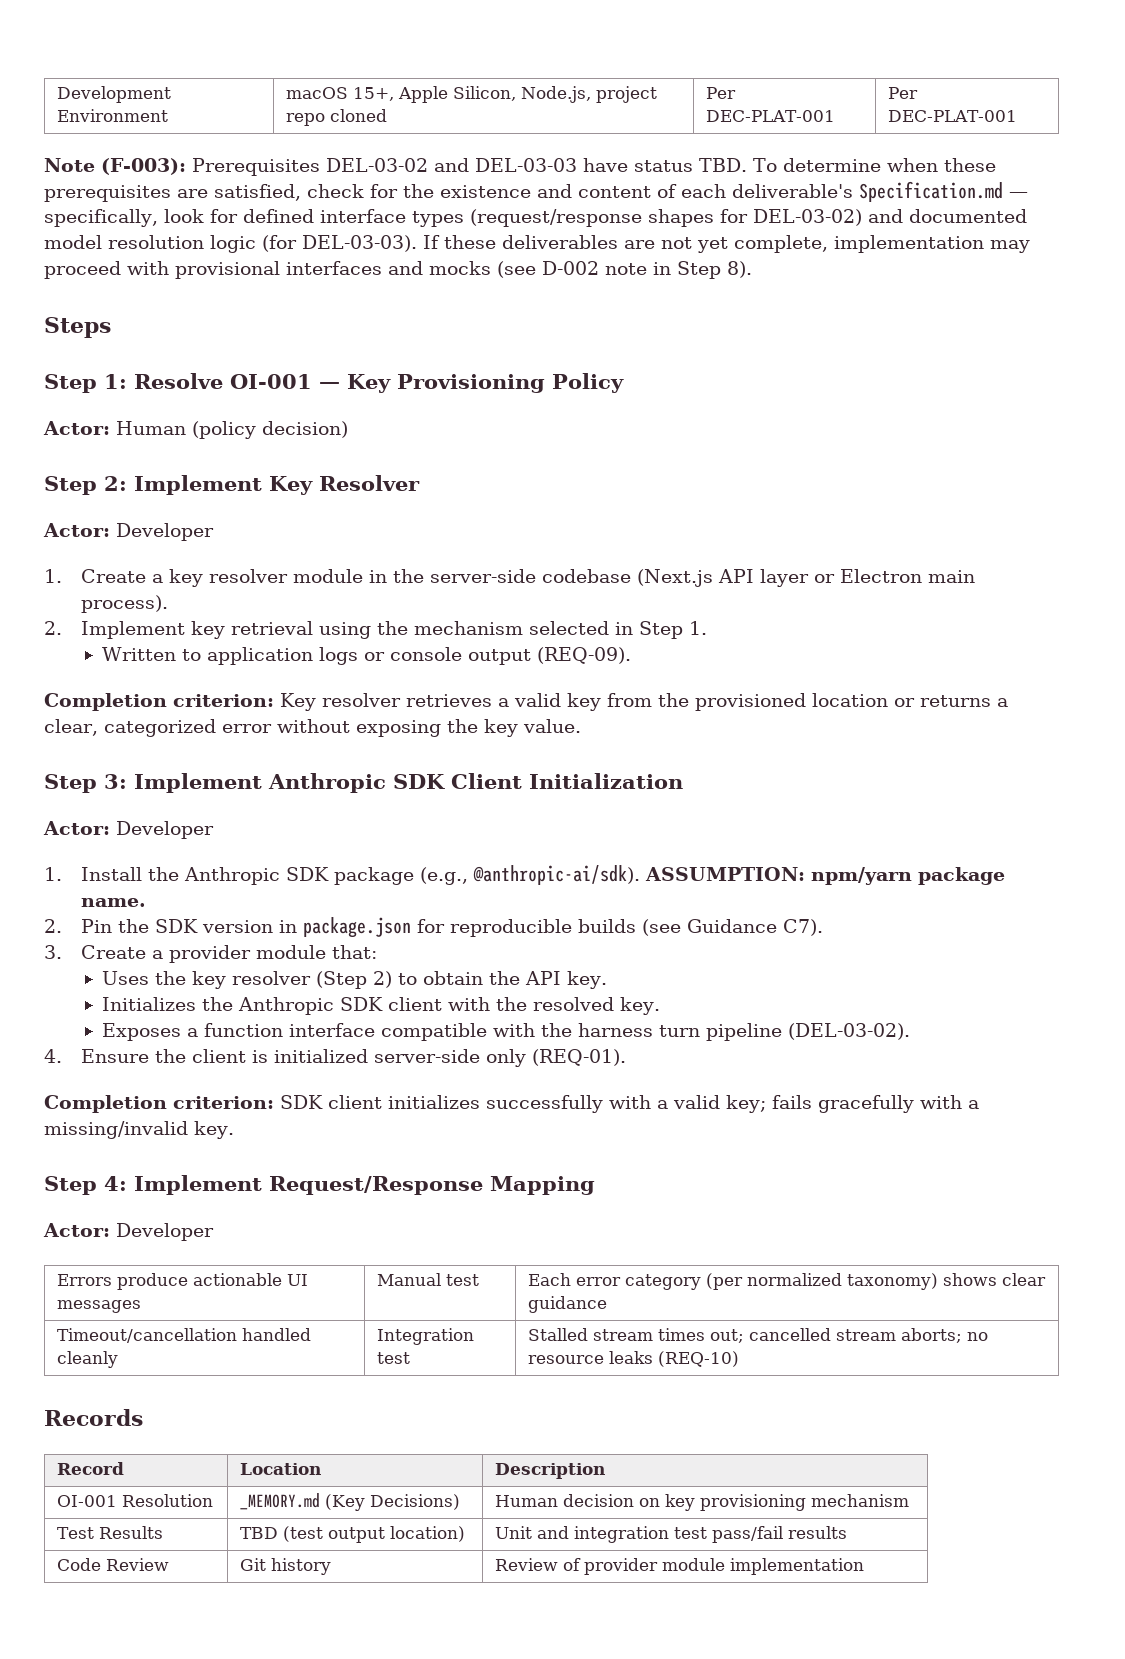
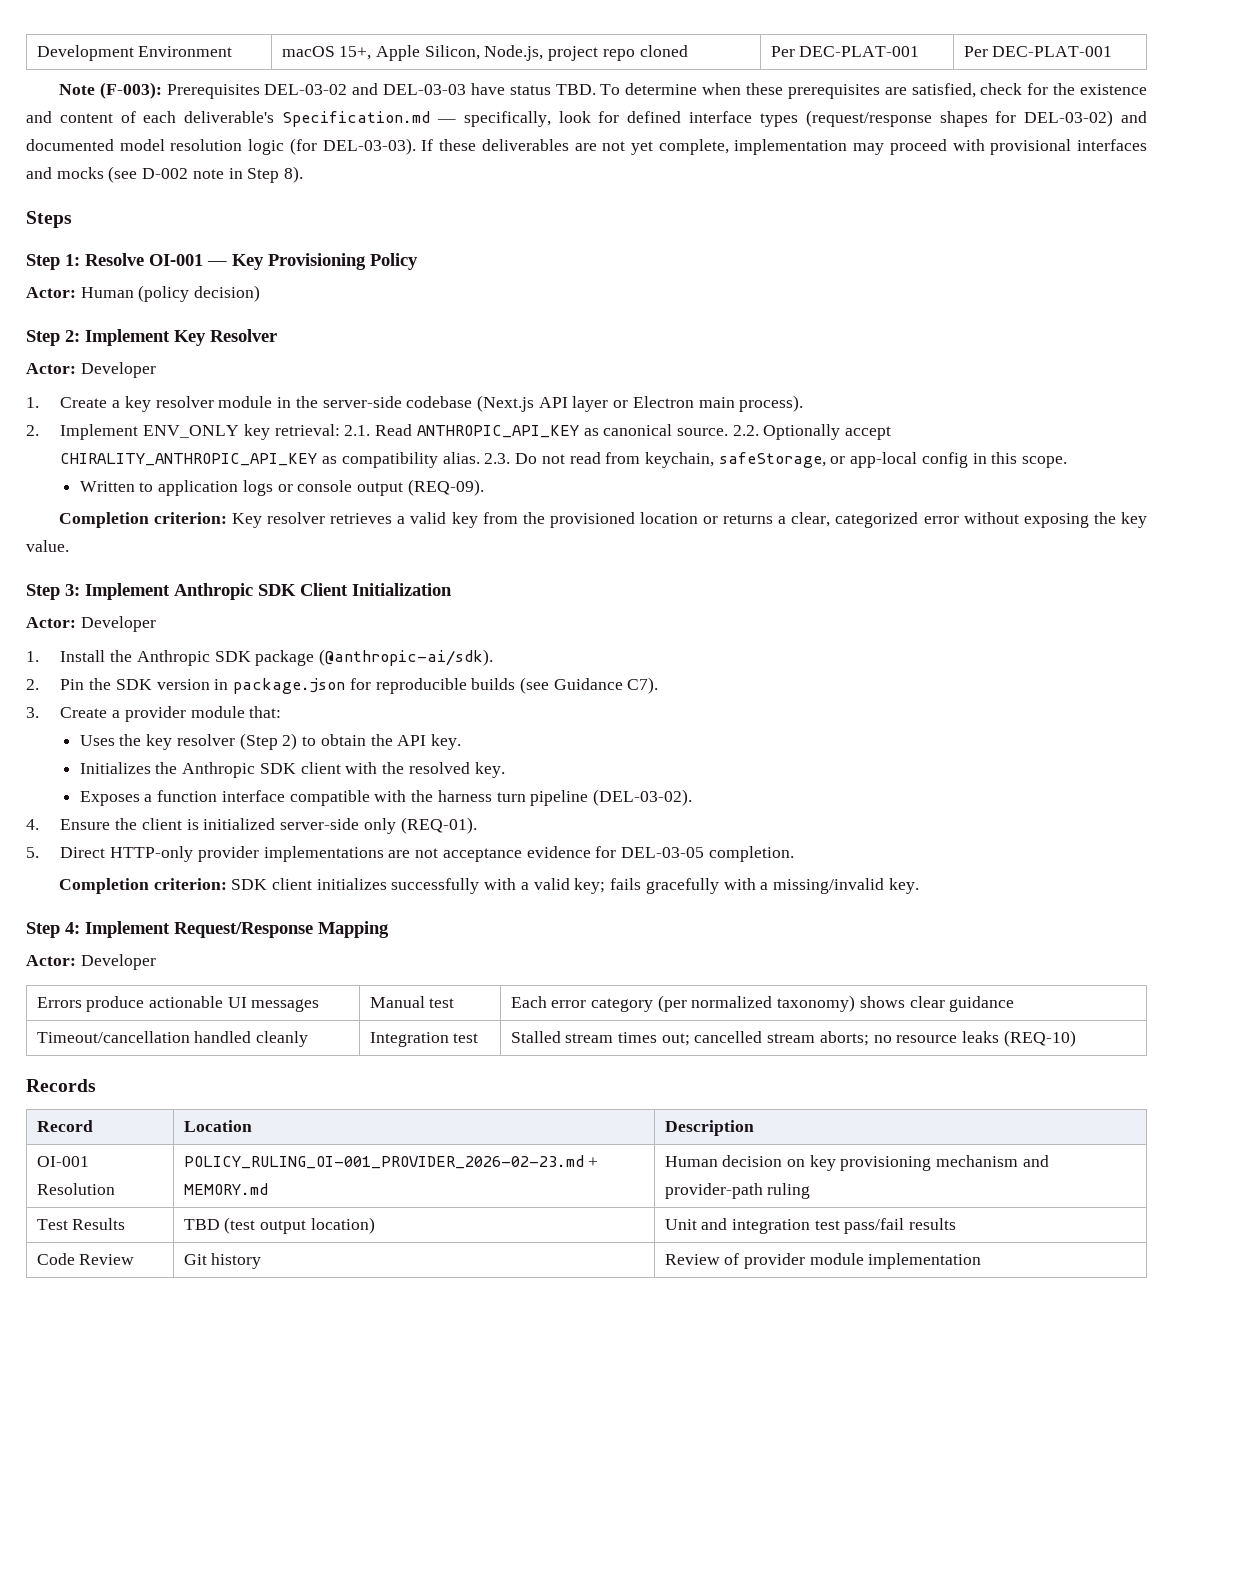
- 2. Implement key retrieval using the mechanism selected in Step 1.
+ 2. Implement ENV_ONLY key retrieval: 2.1. Read ANTHROPIC_API_KEY as canonical source. 2.2. Optionally accept CHIRALITY_ANTHROPIC_API_KEY as compatibility alias. 2.3. Do not read from keychain, safeStorage, or app-local config in this scope.
- 1. Install the Anthropic SDK package (e.g., @anthropic-ai/sdk). ASSUMPTION: npm/yarn package name.
+ 1. Install the Anthropic SDK package (@anthropic-ai/sdk).
+ 5. Direct HTTP-only provider implementations are not acceptance evidence for DEL-03-05 completion.
- OI-001 Resolution | _MEMORY.md (Key Decisions) | Human decision on key provisioning mechanism
+ OI-001 Resolution | POLICY_RULING_OI-001_PROVIDER_2026-02-23.md + MEMORY.md | Human decision on key provisioning mechanism and provider-path ruling

